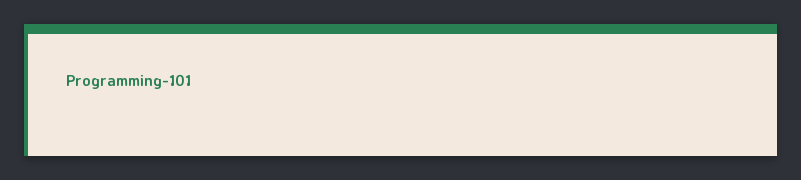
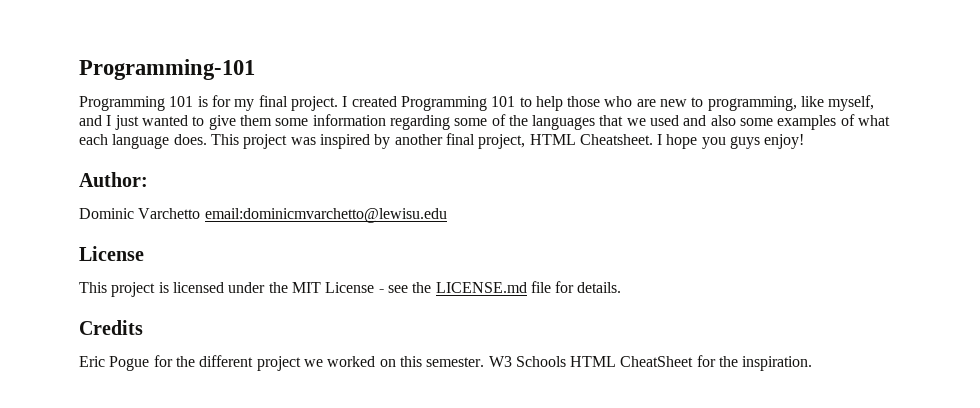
+ Programming 101 is for my final project. I created Programming 101 to help those who are new to programming, like myself, and I just wanted to give them some information regarding some of the languages that we used and also some examples of what each language does. This project was inspired by another final project, HTML Cheatsheet. I hope you guys enjoy!
+ Author:
+ Dominic Varchetto email:dominicmvarchetto@lewisu.edu
+ License
+ This project is licensed under the MIT License - see the LICENSE.md file for details.
+ Credits
+ Eric Pogue for the different project we worked on this semester. W3 Schools HTML CheatSheet for the inspiration.

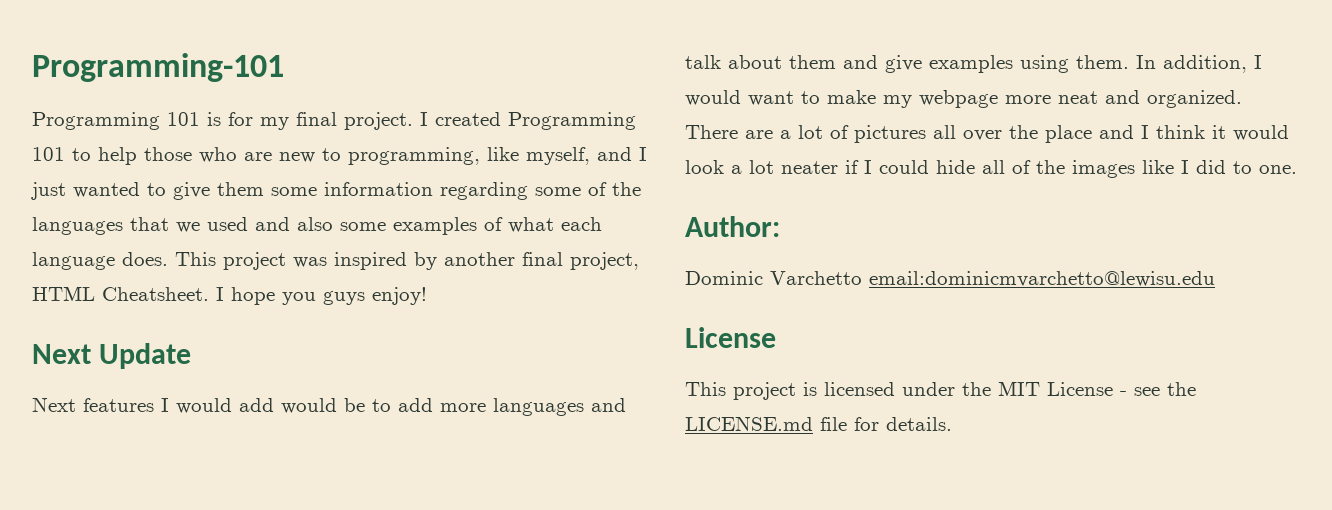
+ Next Update
+ Next features I would add would be to add more languages and talk about them and give examples using them. In addition, I would want to make my webpage more neat and organized. There are a lot of pictures all over the place and I think it would look a lot neater if I could hide all of the images like I did to one.
- Credits
- Eric Pogue for the different project we worked on this semester. W3 Schools HTML CheatSheet for the inspiration.

